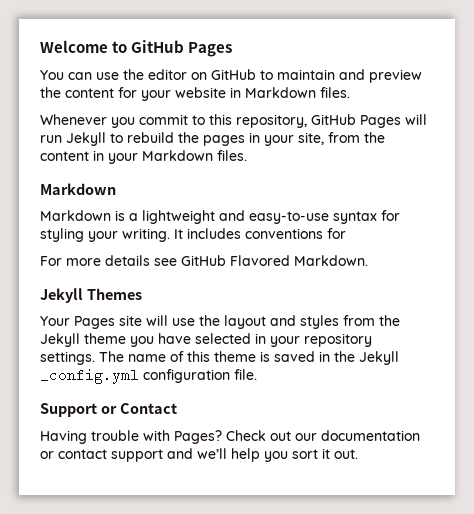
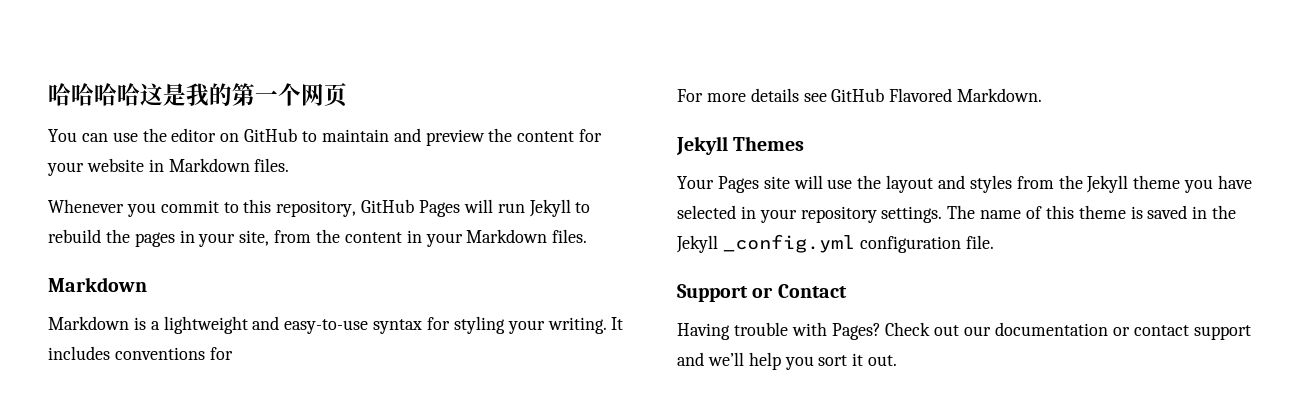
- Welcome to GitHub Pages
+ 哈哈哈哈这是我的第一个网页

